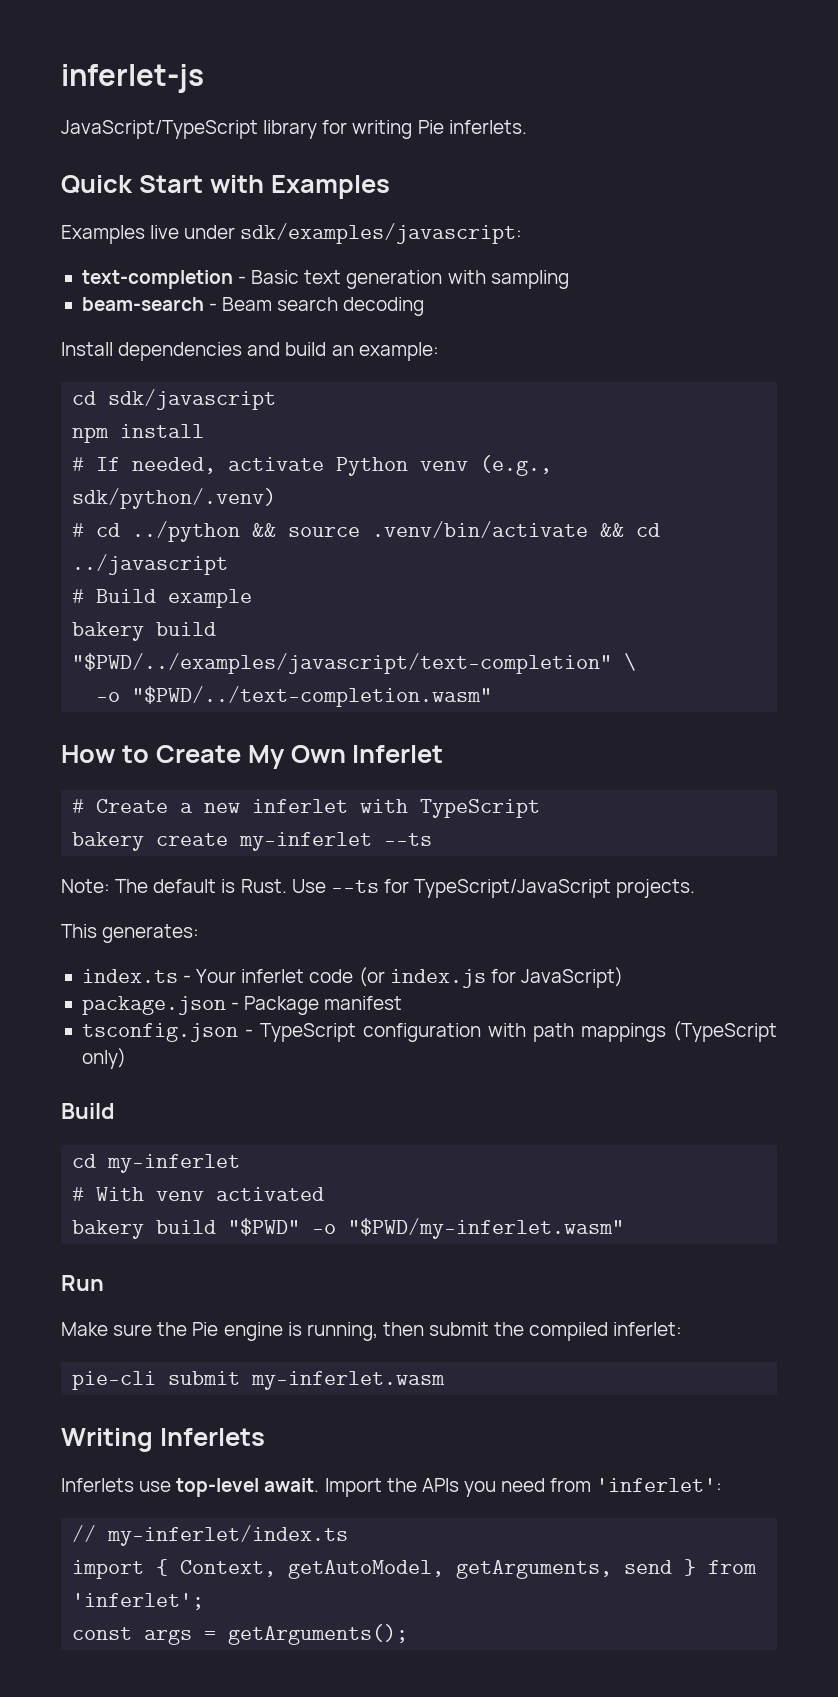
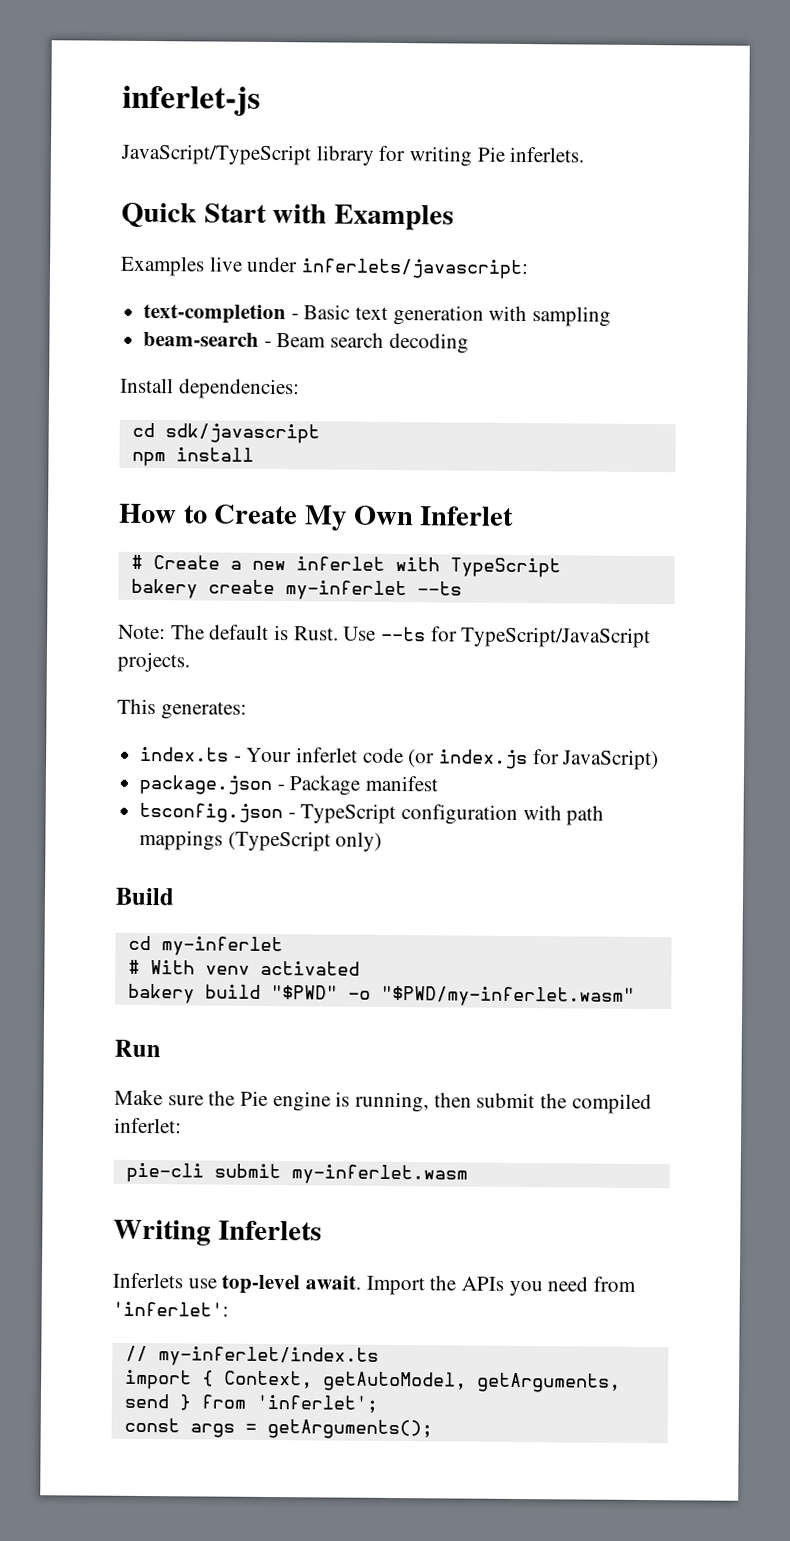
- Examples live under sdk/examples/javascript:
+ Examples live under inferlets/javascript:
- Install dependencies and build an example:
+ Install dependencies:
- # If needed, activate Python venv (e.g., sdk/python/.venv)
- # cd ../python && source .venv/bin/activate && cd ../javascript
- # Build example
- bakery build "$PWD/../examples/javascript/text-completion" \
- -o "$PWD/../text-completion.wasm"

